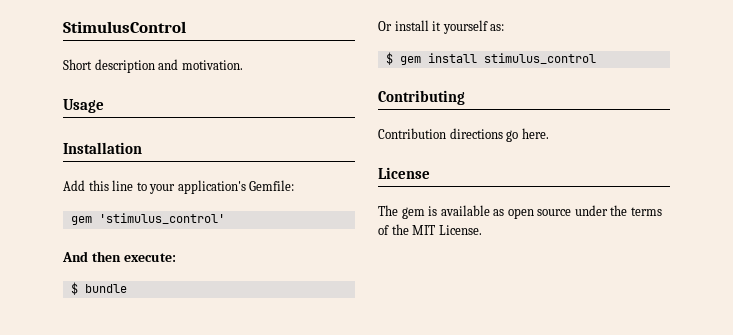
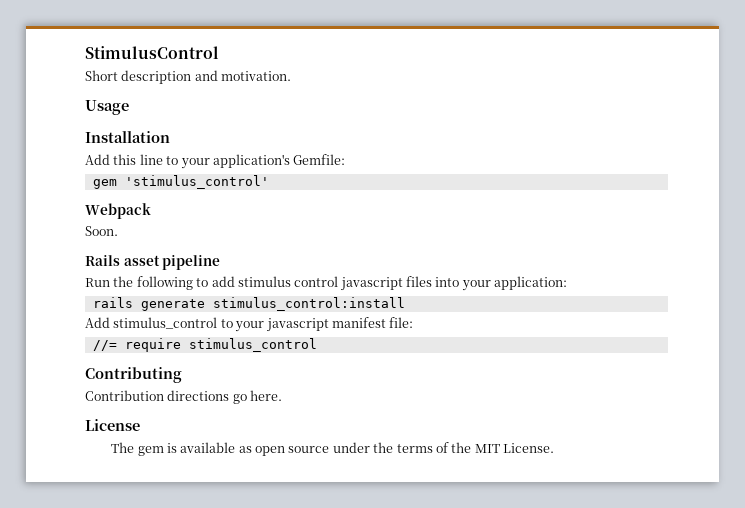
- And then execute:
- $ bundle
- Or install it yourself as:
- $ gem install stimulus_control
+ Webpack
+ Soon.
+ Rails asset pipeline
+ Run the following to add stimulus control javascript files into your application:
+ rails generate stimulus_control:install
+ Add stimulus_control to your javascript manifest file:
+ //= require stimulus_control

